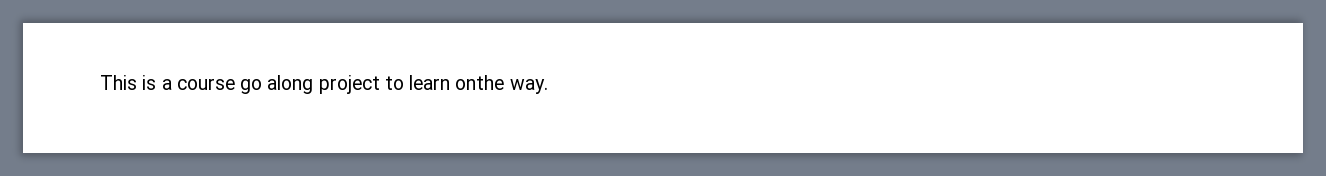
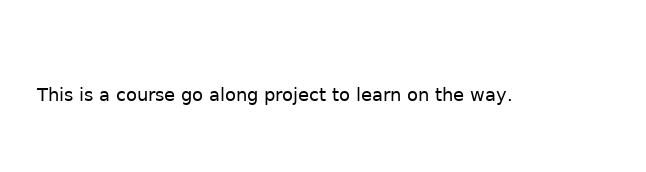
- This is a course go along project to learn onthe way.
+ This is a course go along project to learn on the way.

